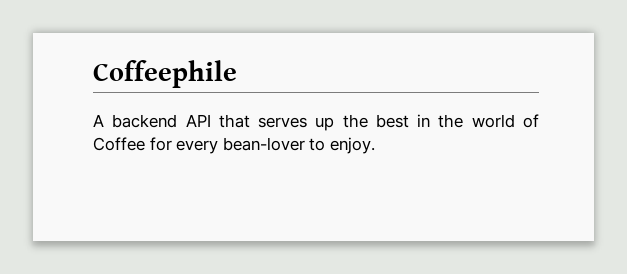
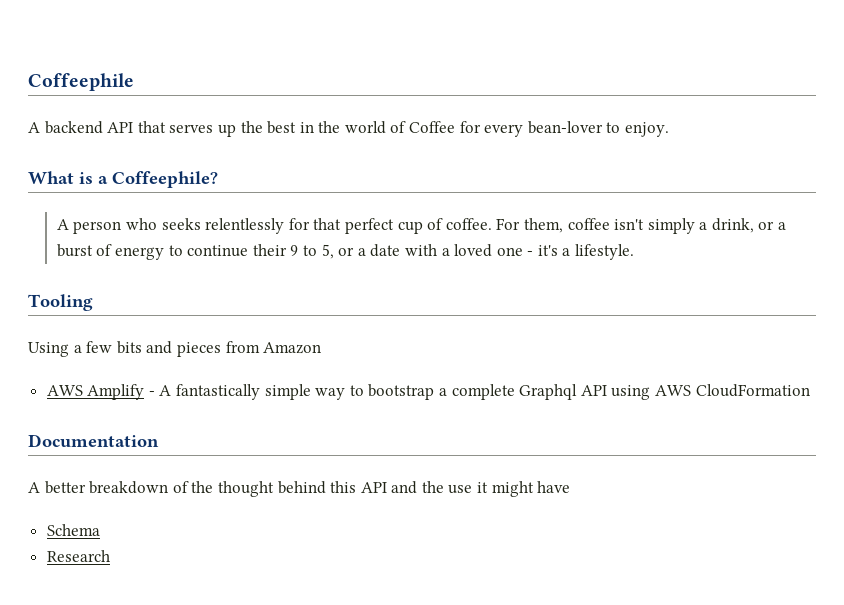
+ What is a Coffeephile?
+ A person who seeks relentlessly for that perfect cup of coffee. For them, coffee isn't simply a drink, or a burst of energy to continue their 9 to 5, or a date with a loved one - it's a lifestyle.
+ Tooling
+ Using a few bits and pieces from Amazon
+ AWS Amplify - A fantastically simple way to bootstrap a complete Graphql API using AWS CloudFormation
+ Documentation
+ A better breakdown of the thought behind this API and the use it might have
+ Schema
+ Research

